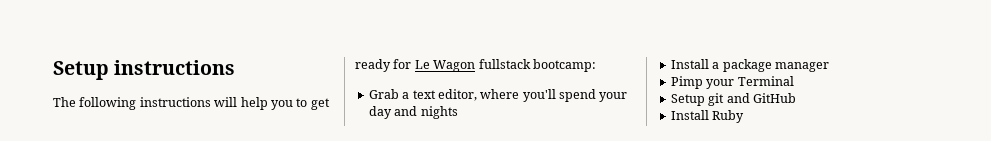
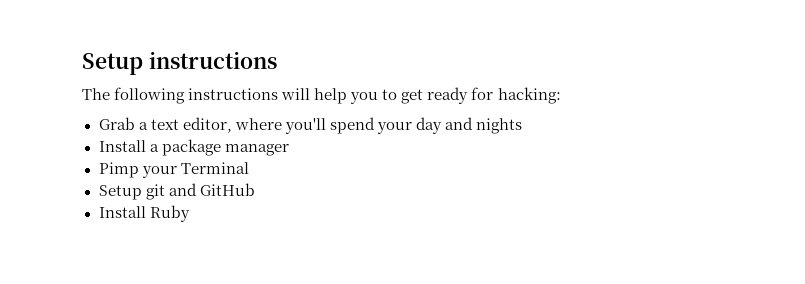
- The following instructions will help you to get ready for Le Wagon fullstack bootcamp:
+ The following instructions will help you to get ready for hacking:

